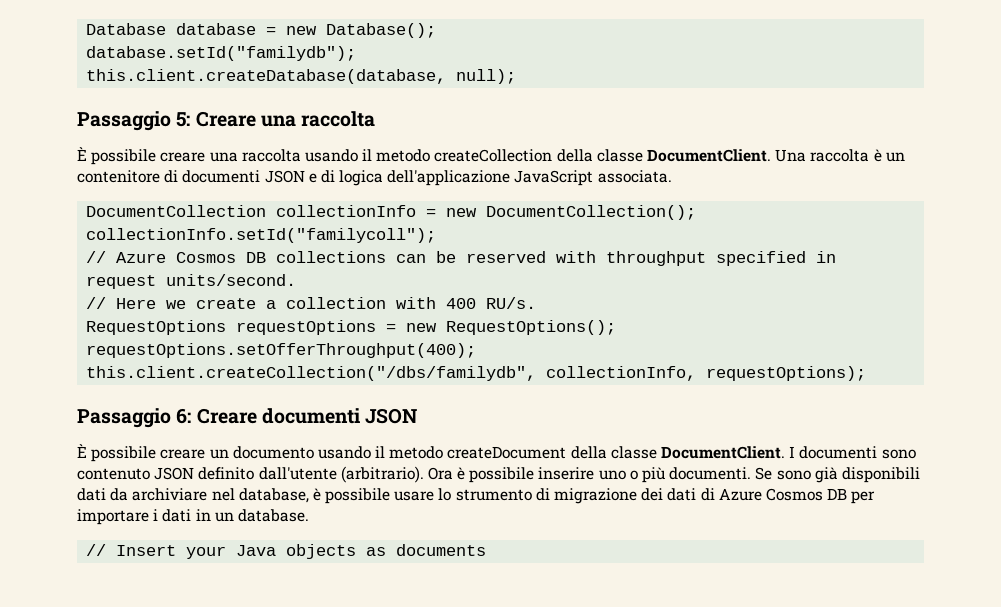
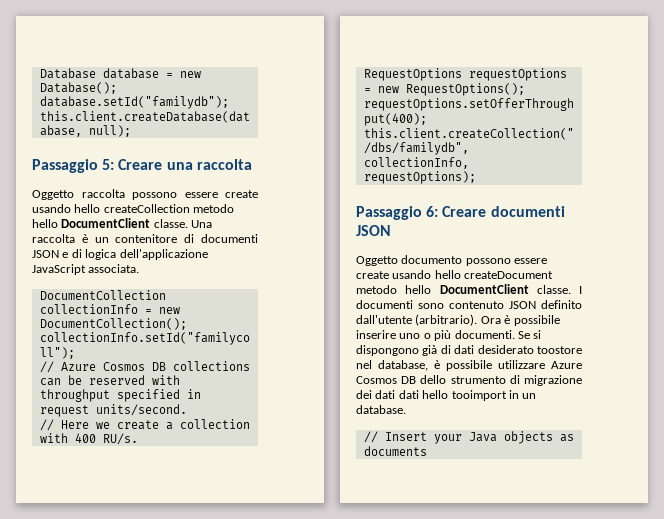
- È possibile creare una raccolta usando il metodo createCollection della classe DocumentClient.
+ Oggetto raccolta possono essere create usando hello createCollection metodo hello DocumentClient classe.
- È possibile creare un documento usando il metodo createDocument della classe DocumentClient.
+ Oggetto documento possono essere create usando hello createDocument metodo hello DocumentClient classe.
- Se sono già disponibili dati da archiviare nel database, è possibile usare lo strumento di migrazione dei dati di Azure Cosmos DB per importare i dati in un database.
+ Se si dispongono già di dati desiderato toostore nel database, è possibile utilizzare Azure Cosmos DB dello strumento di migrazione dei dati dati hello tooimport in un database.

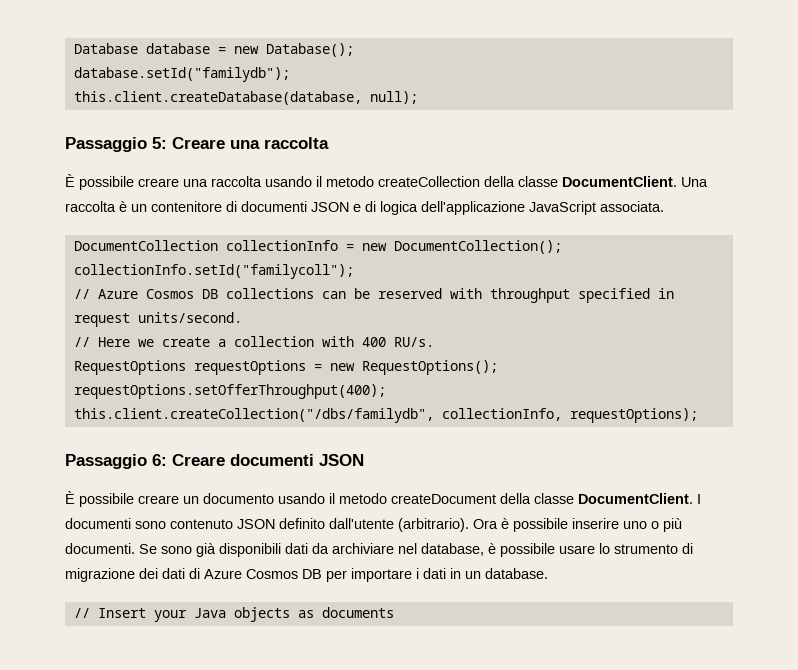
- Oggetto raccolta possono essere create usando hello createCollection metodo hello DocumentClient classe.
+ È possibile creare una raccolta usando il metodo createCollection della classe DocumentClient.
- Oggetto documento possono essere create usando hello createDocument metodo hello DocumentClient classe.
+ È possibile creare un documento usando il metodo createDocument della classe DocumentClient.
- Se si dispongono già di dati desiderato toostore nel database, è possibile utilizzare Azure Cosmos DB dello strumento di migrazione dei dati dati hello tooimport in un database.
+ Se sono già disponibili dati da archiviare nel database, è possibile usare lo strumento di migrazione dei dati di Azure Cosmos DB per importare i dati in un database.

